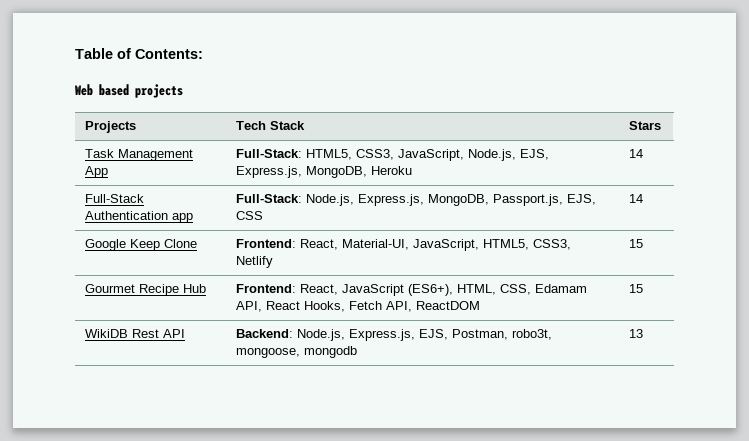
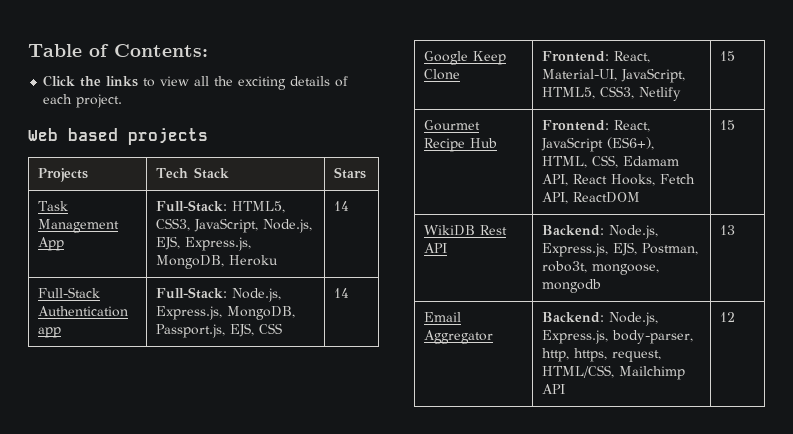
+ Click the links to view all the exciting details of each project.
+ Email Aggregator | Backend: Node.js, Express.js, body-parser, http, https, request, HTML/CSS, Mailchimp API | 12

